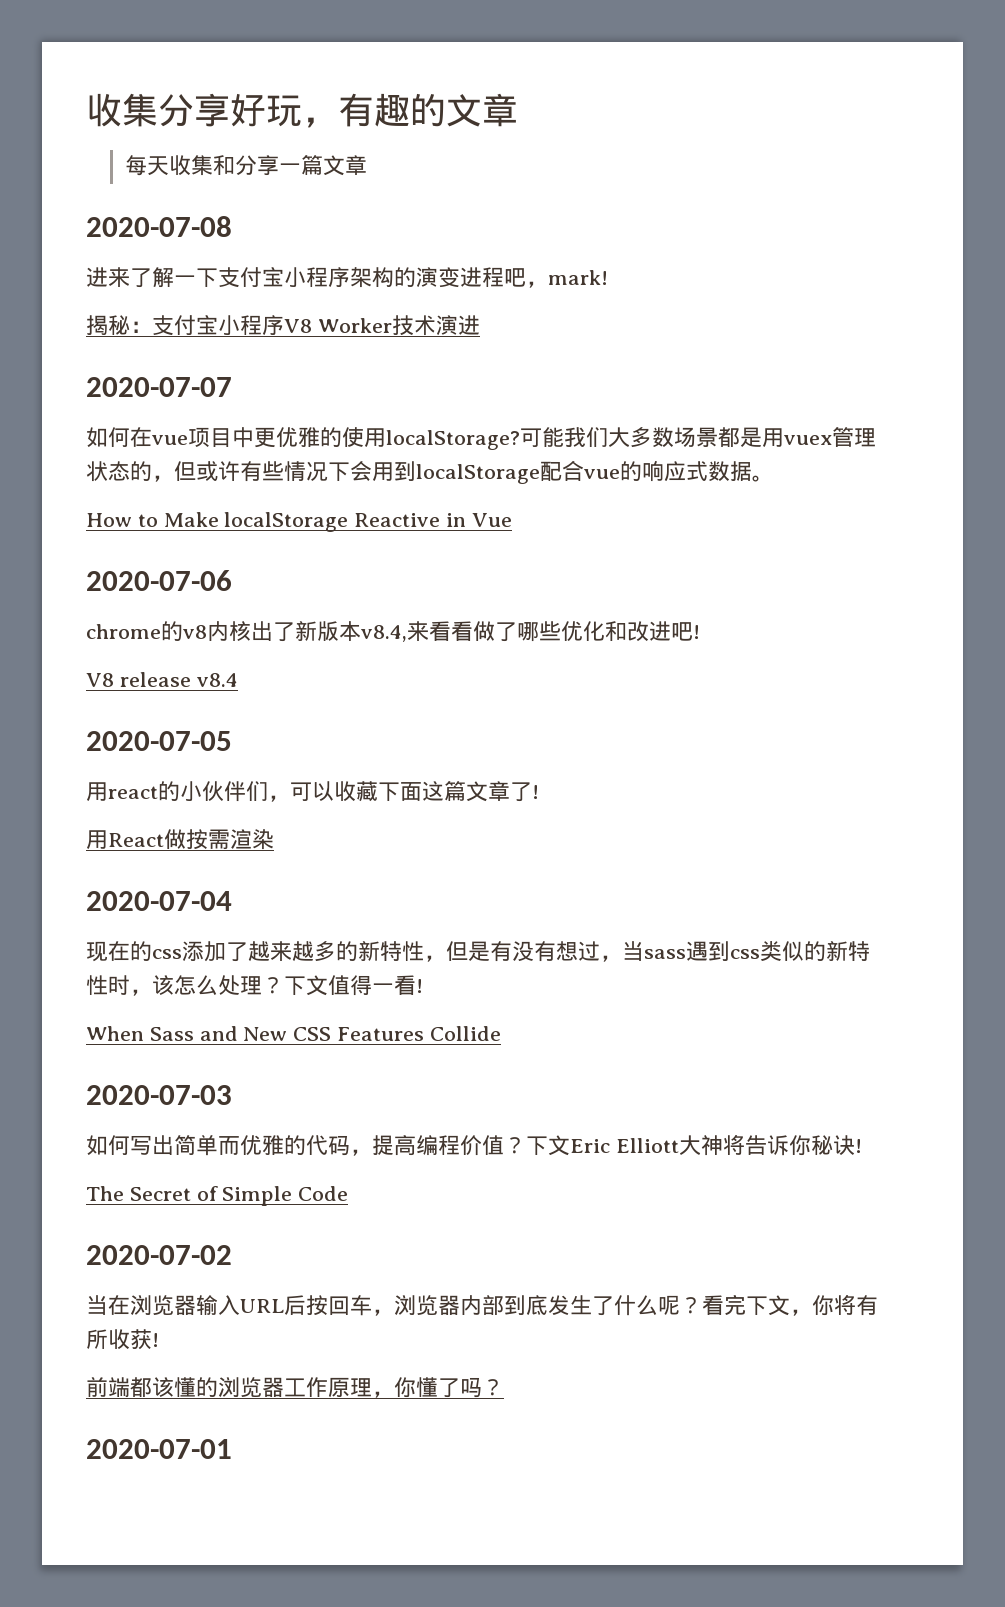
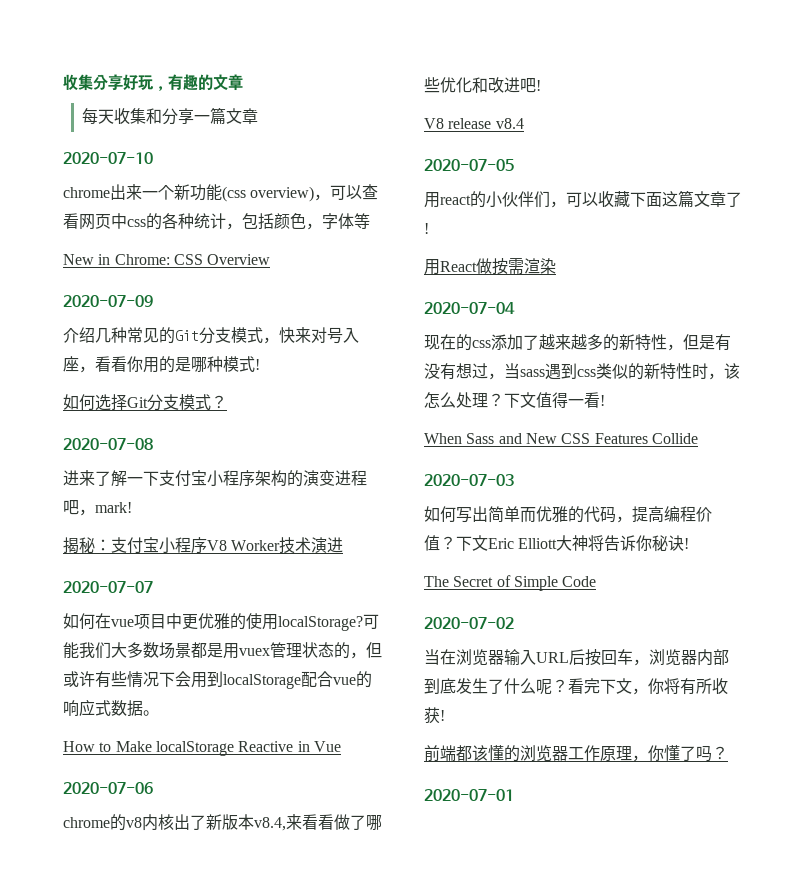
+ 2020-07-10
+ chrome出来一个新功能(css overview)，可以查看网页中css的各种统计，包括颜色，字体等
+ New in Chrome: CSS Overview
+ 2020-07-09
+ 介绍几种常见的Git分支模式，快来对号入座，看看你用的是哪种模式!
+ 如何选择Git分支模式？

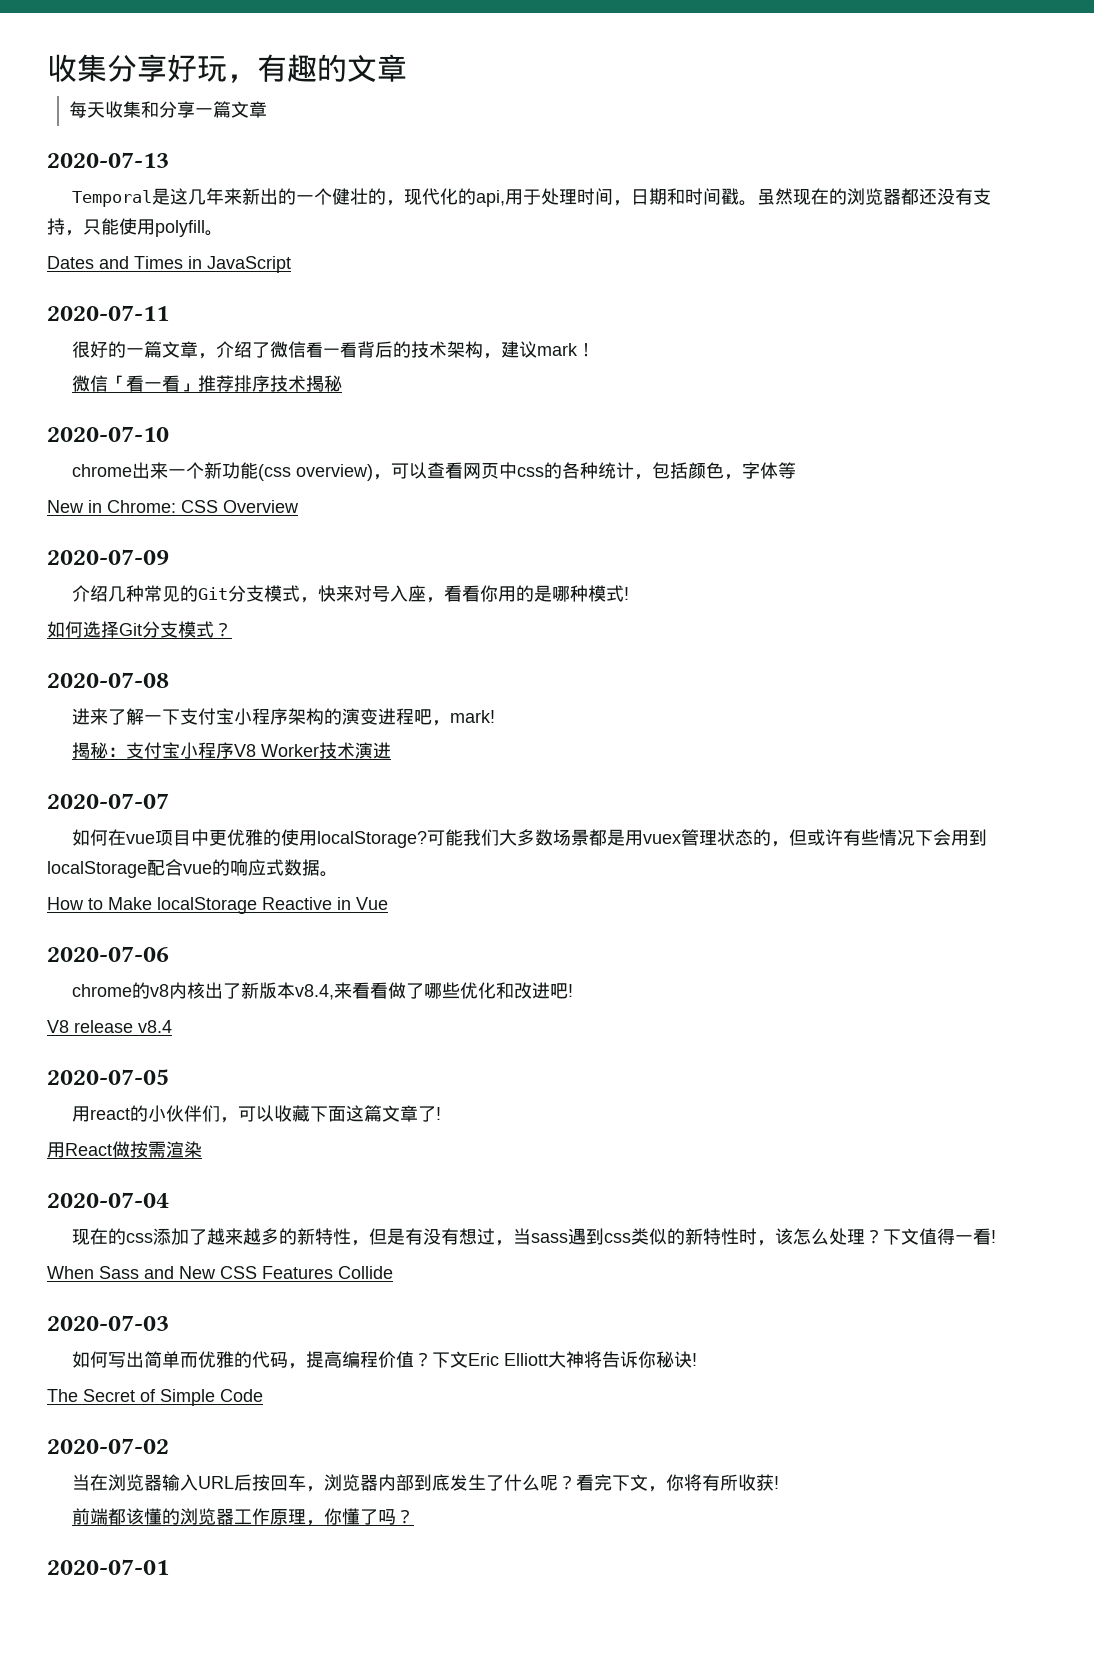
+ 2020-07-13
+ Temporal是这几年来新出的一个健壮的，现代化的api,用于处理时间，日期和时间戳。虽然现在的浏览器都还没有支持，只能使用polyfill。
+ Dates and Times in JavaScript
+ 2020-07-11
+ 很好的一篇文章，介绍了微信看一看背后的技术架构，建议mark！
+ 微信「看一看」推荐排序技术揭秘

